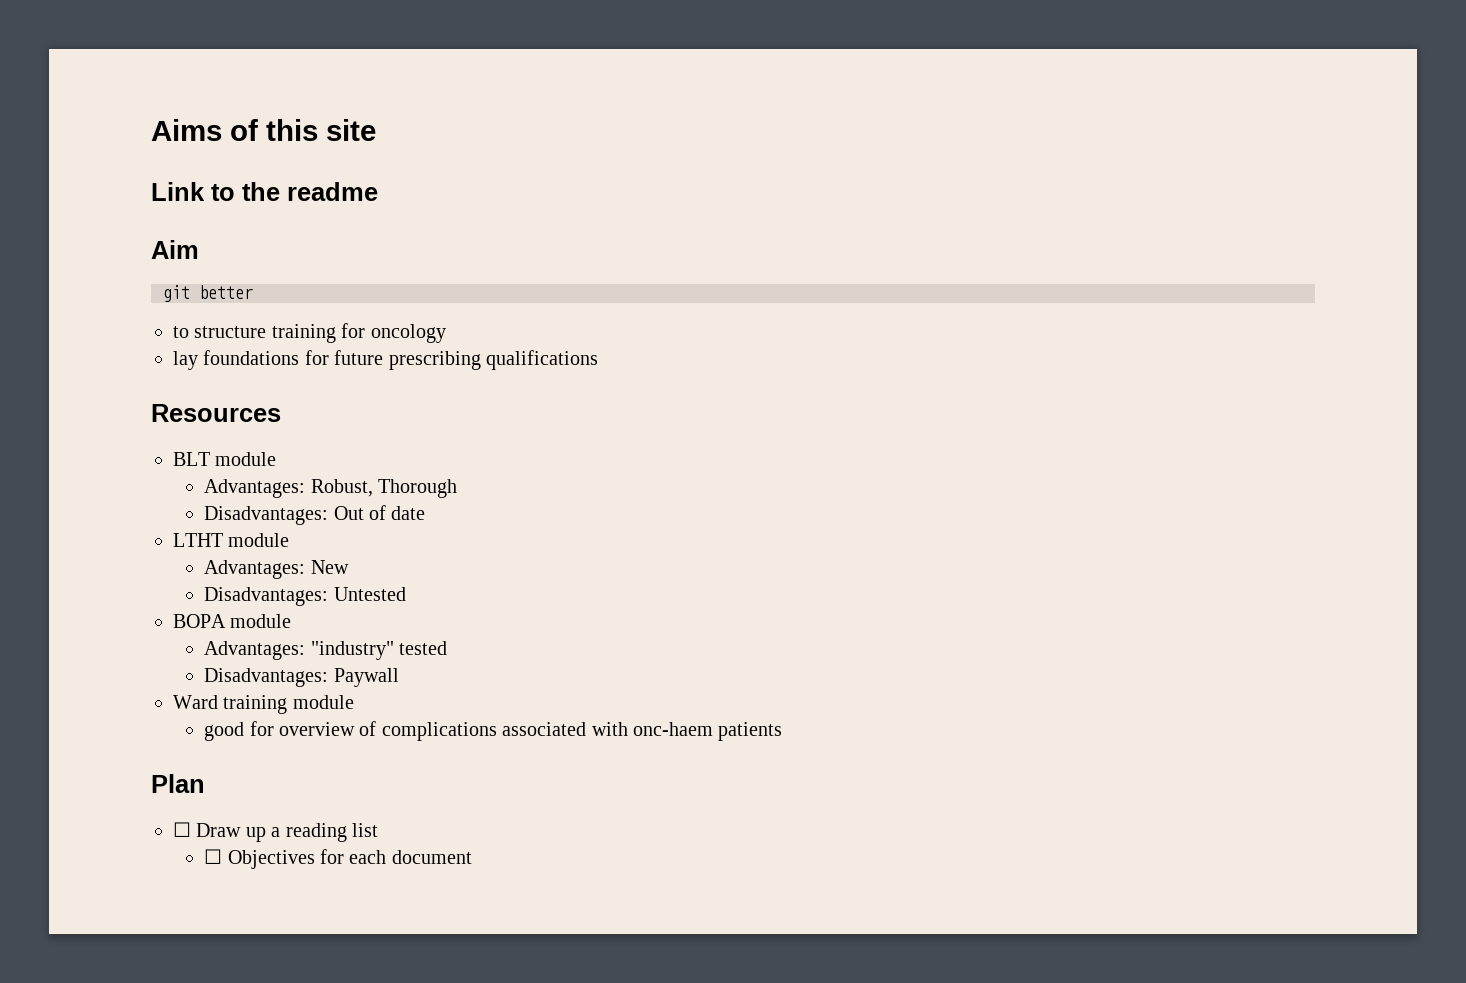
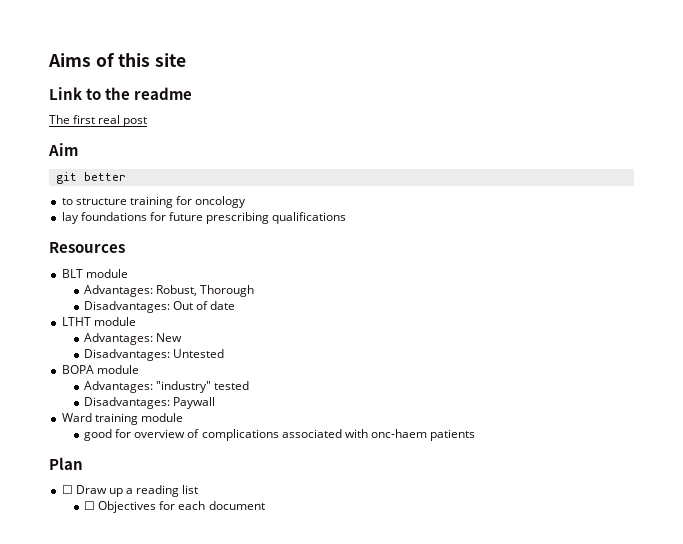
+ The first real post

